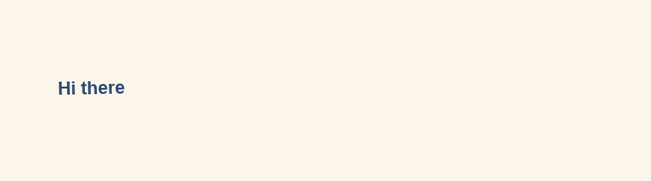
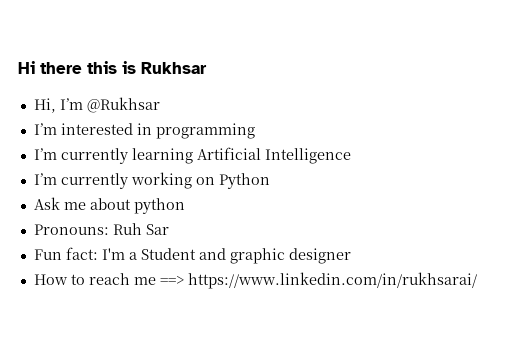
- Hi there
+ Hi there this is Rukhsar
+ Hi, I’m @Rukhsar
+ I’m interested in programming
+ I’m currently learning Artificial Intelligence
+ I’m currently working on Python
+ Ask me about python
+ Pronouns: Ruh Sar
+ Fun fact: I'm a Student and graphic designer
+ How to reach me ==> https://www.linkedin.com/in/rukhsarai/

